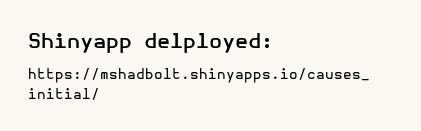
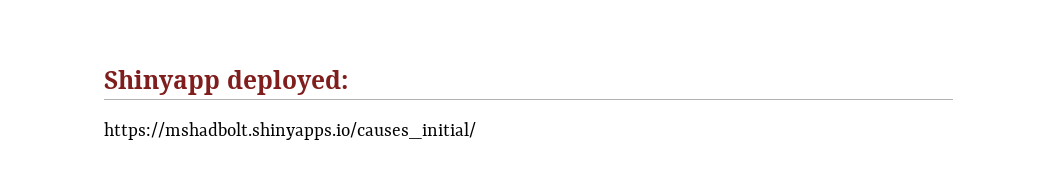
- Shinyapp delployed:
+ Shinyapp deployed:

